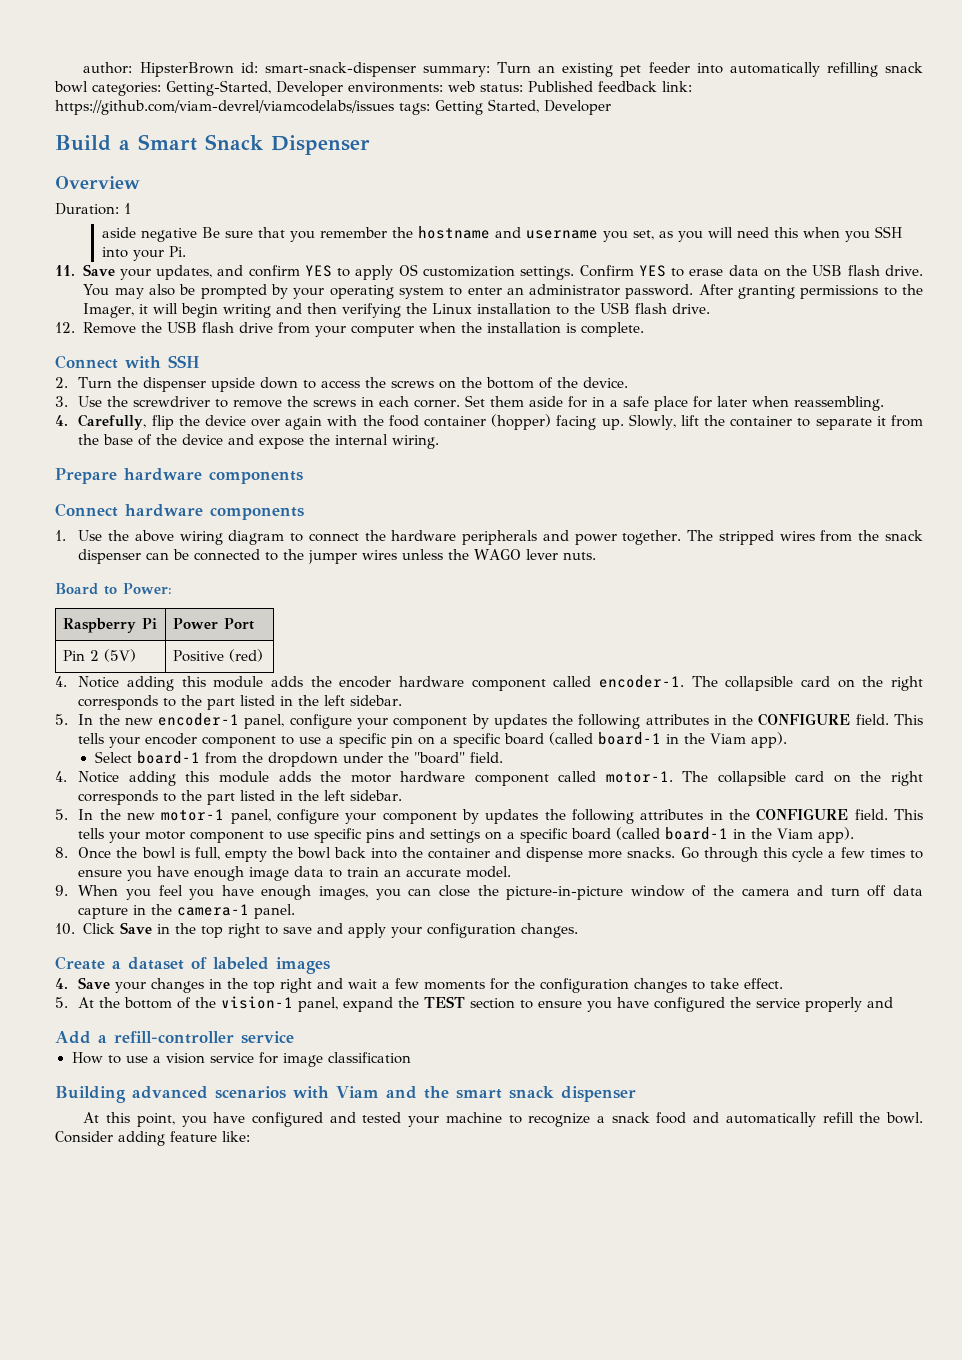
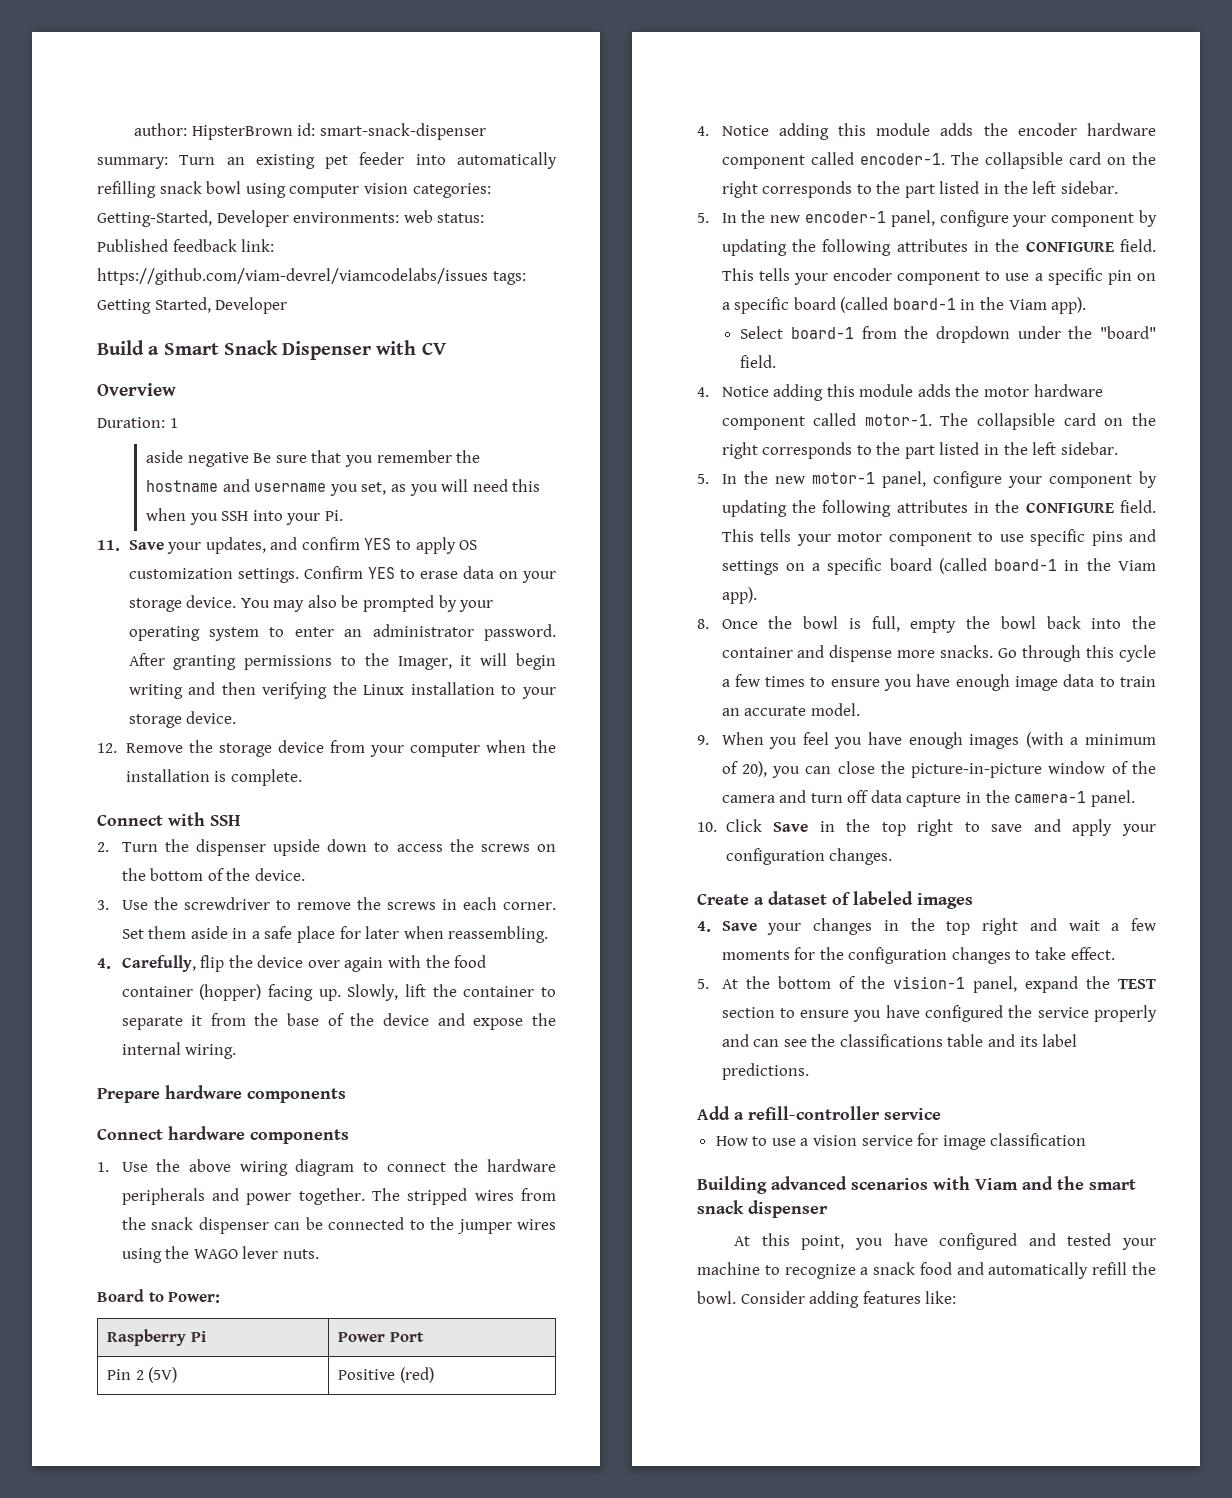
- author: HipsterBrown id: smart-snack-dispenser summary: Turn an existing pet feeder into automatically refilling snack bowl categories: Getting-Started, Developer environments: web status: Published feedback link: https://github.com/viam-devrel/viamcodelabs/issues tags: Getting Started, Developer
+ author: HipsterBrown id: smart-snack-dispenser summary: Turn an existing pet feeder into automatically refilling snack bowl using computer vision categories: Getting-Started, Developer environments: web status: Published feedback link: https://github.com/viam-devrel/viamcodelabs/issues tags: Getting Started, Developer
- Build a Smart Snack Dispenser
+ Build a Smart Snack Dispenser with CV
- Confirm YES to erase data on the USB flash drive.
+ Confirm YES to erase data on your storage device.
- After granting permissions to the Imager, it will begin writing and then verifying the Linux installation to the USB flash drive.
+ After granting permissions to the Imager, it will begin writing and then verifying the Linux installation to your storage device.
- 12. Remove the USB flash drive from your computer when the installation is complete.
+ 12. Remove the storage device from your computer when the installation is complete.
- Set them aside for in a safe place for later when reassembling.
+ Set them aside in a safe place for later when reassembling.
- The stripped wires from the snack dispenser can be connected to the jumper wires unless the WAGO lever nuts.
+ The stripped wires from the snack dispenser can be connected to the jumper wires using the WAGO lever nuts.
- 5. In the new encoder-1 panel, configure your component by updates the following attributes in the CONFIGURE field.
+ 5. In the new encoder-1 panel, configure your component by updating the following attributes in the CONFIGURE field.
- 5. In the new motor-1 panel, configure your component by updates the following attributes in the CONFIGURE field.
+ 5. In the new motor-1 panel, configure your component by updating the following attributes in the CONFIGURE field.
- 9. When you feel you have enough images, you can close the picture-in-picture window of the camera and turn off data capture in the camera-1 panel.
+ 9. When you feel you have enough images (with a minimum of 20), you can close the picture-in-picture window of the camera and turn off data capture in the camera-1 panel.
- 5. At the bottom of the vision-1 panel, expand the TEST section to ensure you have configured the service properly and
+ 5. At the bottom of the vision-1 panel, expand the TEST section to ensure you have configured the service properly and can see the classifications table and its label predictions.
- Consider adding feature like:
+ Consider adding features like:

